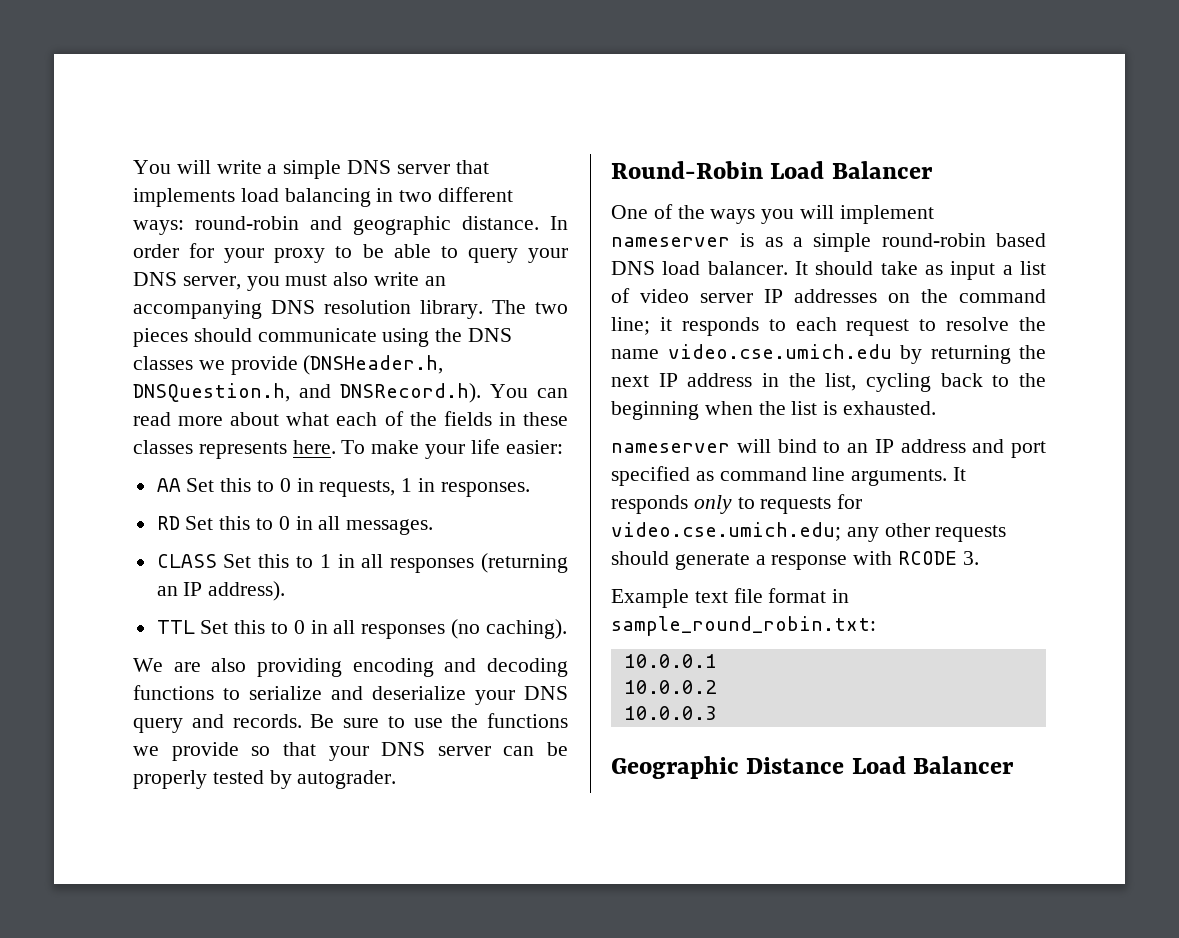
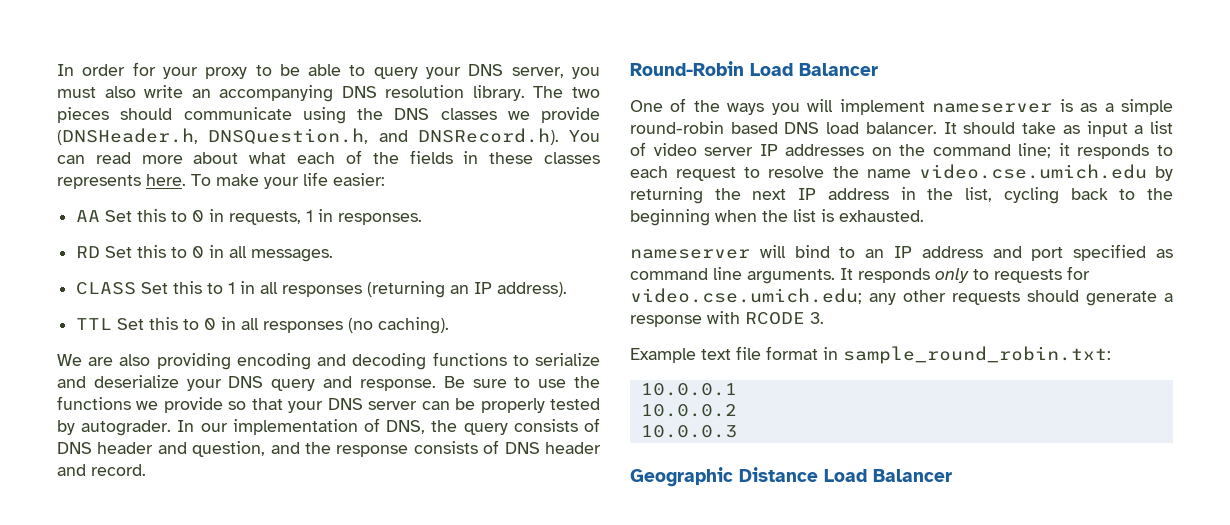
- You will write a simple DNS server that implements load balancing in two different ways: round-robin and geographic distance.
- We are also providing encoding and decoding functions to serialize and deserialize your DNS query and records.
+ We are also providing encoding and decoding functions to serialize and deserialize your DNS query and response.
+ In our implementation of DNS, the query consists of DNS header and question, and the response consists of DNS header and record.

